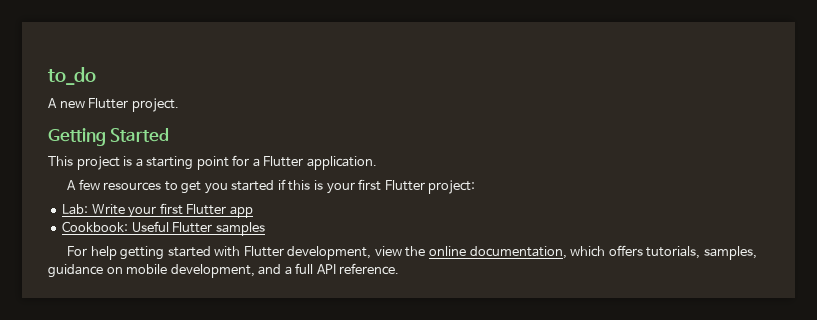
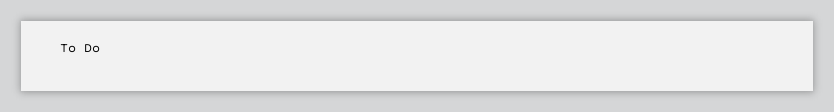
- to_do
- A new Flutter project.
- Getting Started
- This project is a starting point for a Flutter application.
- A few resources to get you started if this is your first Flutter project:
- Lab: Write your first Flutter app
- Cookbook: Useful Flutter samples
- For help getting started with Flutter development, view the online documentation, which offers tutorials, samples, guidance on mobile development, and a full API reference.
+ To Do

